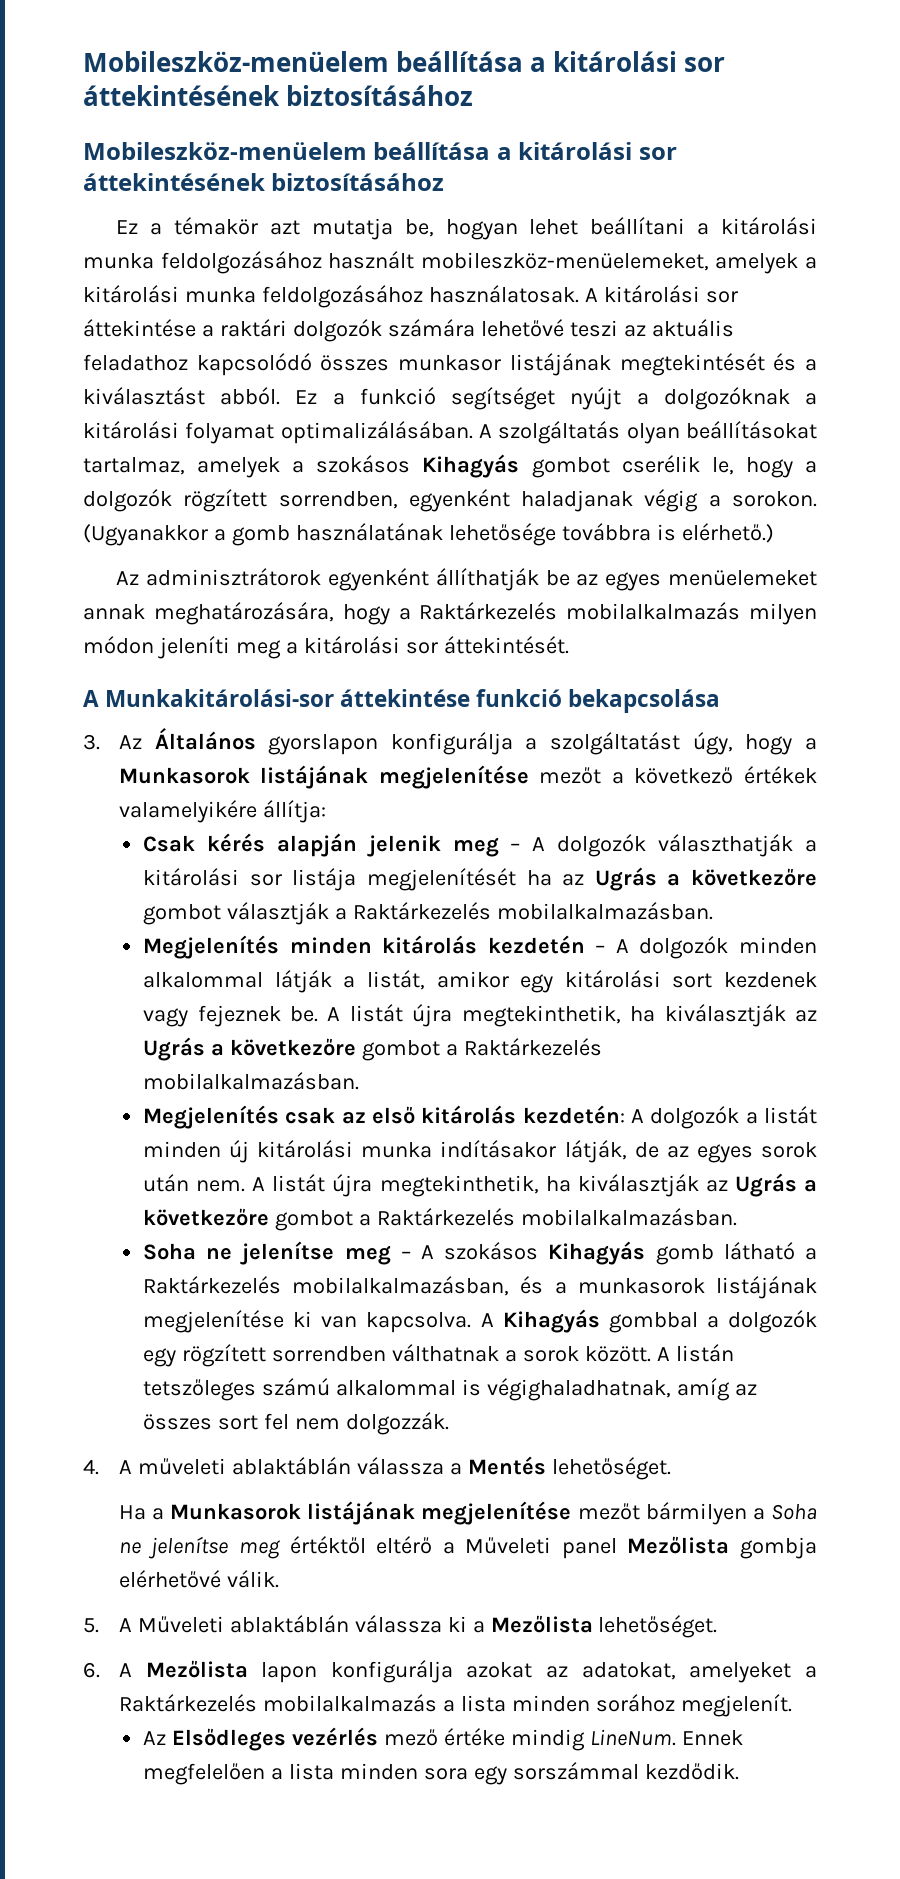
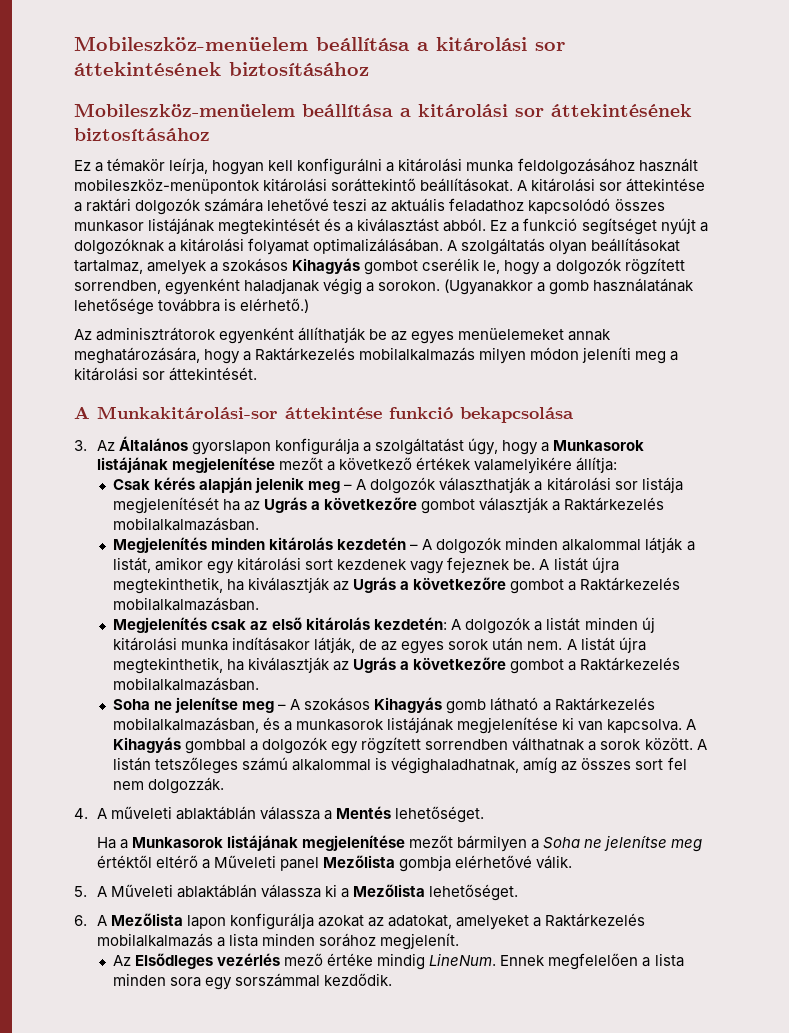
- Ez a témakör azt mutatja be, hogyan lehet beállítani a kitárolási munka feldolgozásához használt mobileszköz-menüelemeket, amelyek a kitárolási munka feldolgozásához használatosak.
+ Ez a témakör leírja, hogyan kell konfigurálni a kitárolási munka feldolgozásához használt mobileszköz-menüpontok kitárolási soráttekintő beállításokat.

